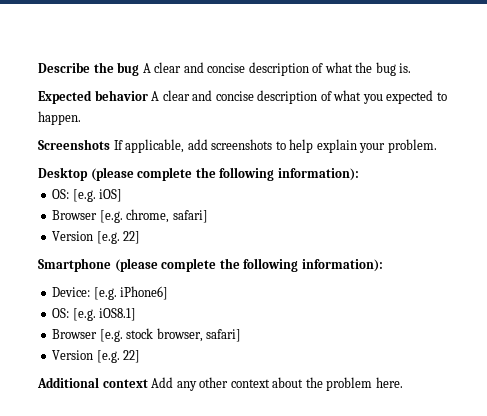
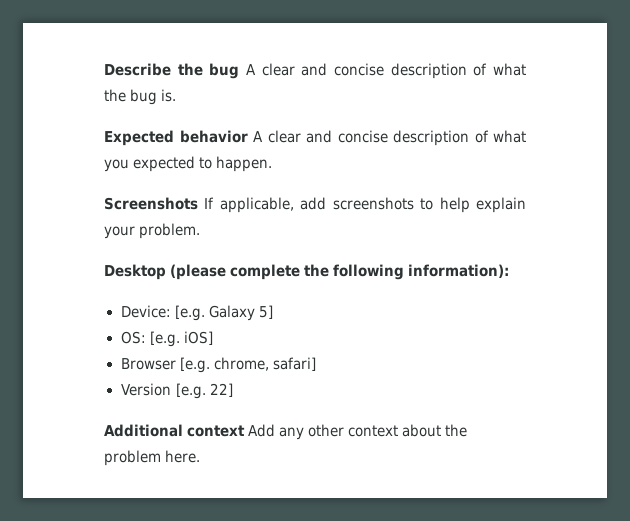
+ Device: [e.g. Galaxy 5]
- Smartphone (please complete the following information):
- Device: [e.g. iPhone6]
- OS: [e.g. iOS8.1]
- Browser [e.g. stock browser, safari]
- Version [e.g. 22]

